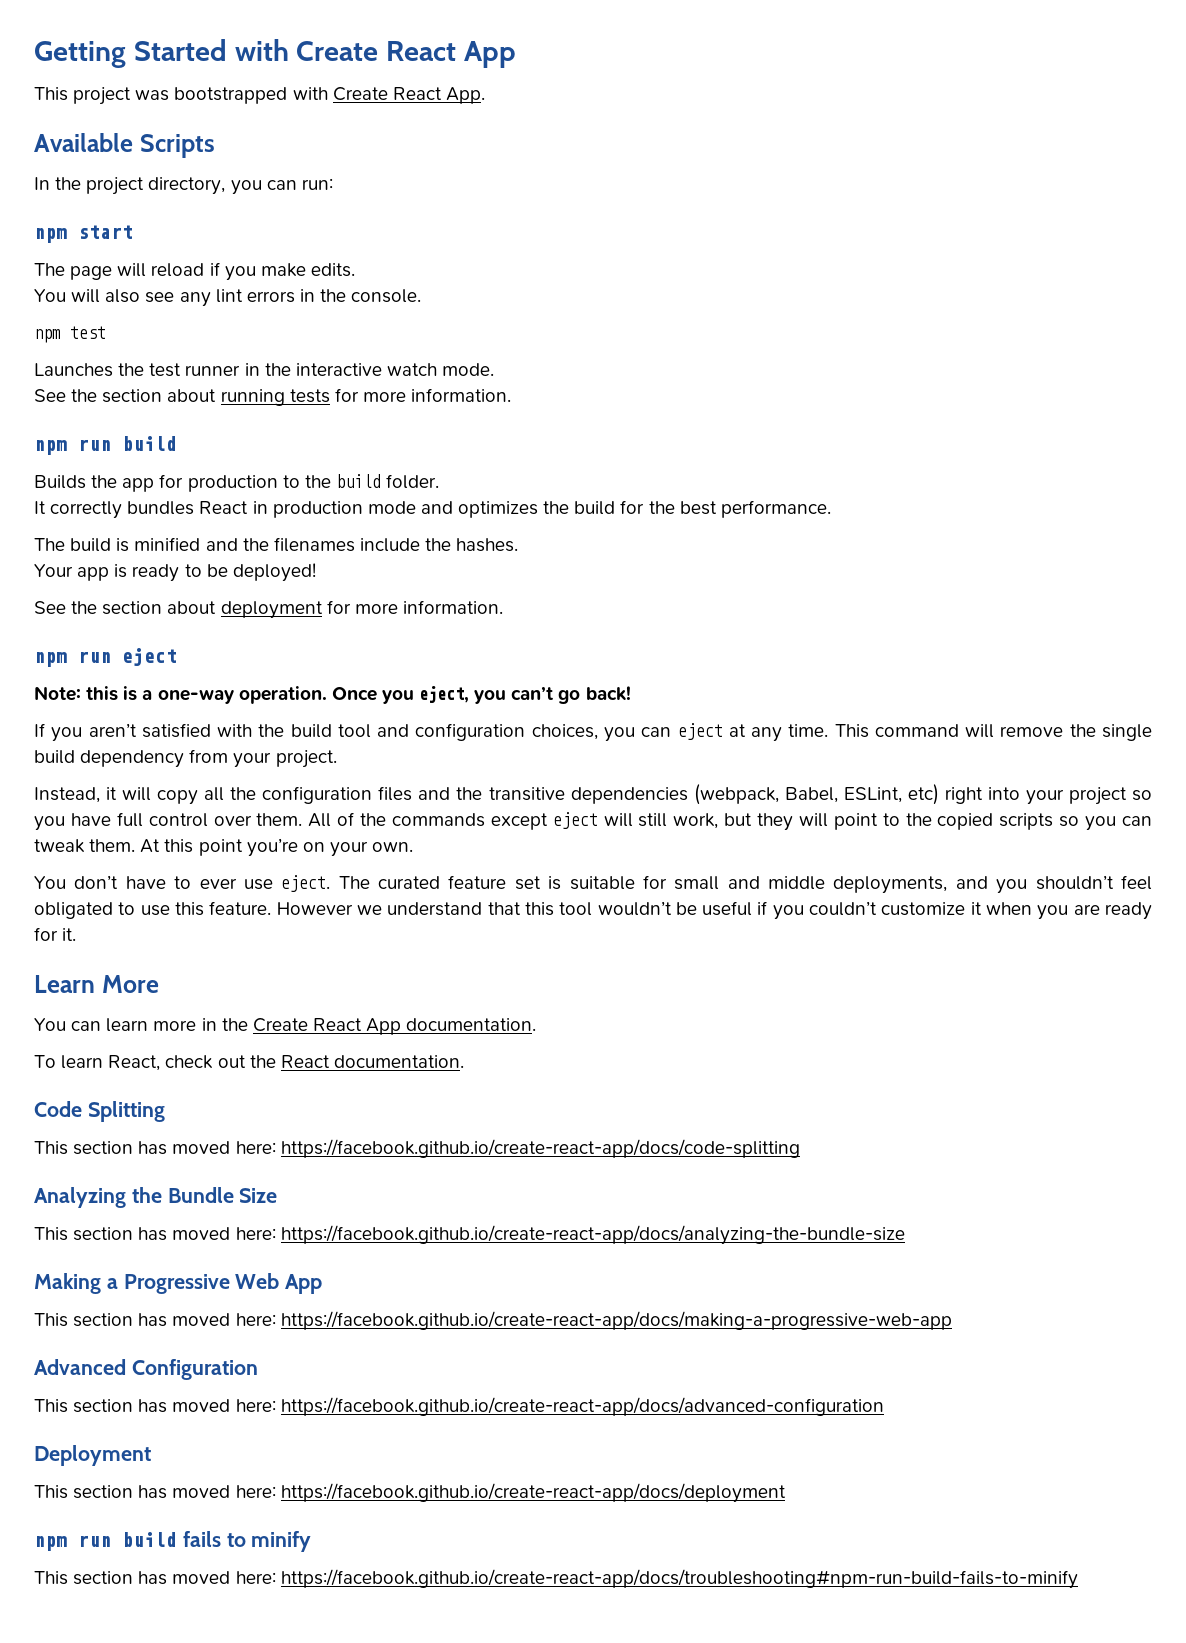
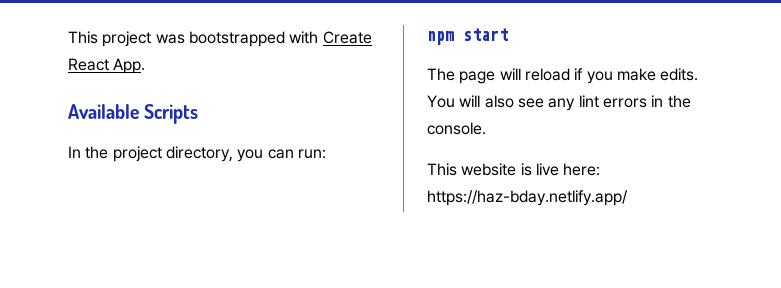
- Getting Started with Create React App
- npm test
- Launches the test runner in the interactive watch mode.
- See the section about running tests for more information.
- npm run build
- Builds the app for production to the build folder.
- It correctly bundles React in production mode and optimizes the build for the best performance.
- The build is minified and the filenames include the hashes.
- Your app is ready to be deployed!
- See the section about deployment for more information.
- npm run eject
- Note: this is a one-way operation. Once you eject, you can’t go back!
- If you aren’t satisfied with the build tool and configuration choices, you can eject at any time. This command will remove the single build dependency from your project.
- Instead, it will copy all the configuration files and the transitive dependencies (webpack, Babel, ESLint, etc) right into your project so you have full control over them. All of the commands except eject will still work, but they will point to the copied scripts so you can tweak them. At this point you’re on your own.
- You don’t have to ever use eject. The curated feature set is suitable for small and middle deployments, and you shouldn’t feel obligated to use this feature. However we understand that this tool wouldn’t be useful if you couldn’t customize it when you are ready for it.
- Learn More
- You can learn more in the Create React App documentation.
- To learn React, check out the React documentation.
- Code Splitting
- This section has moved here: https://facebook.github.io/create-react-app/docs/code-splitting
- Analyzing the Bundle Size
- This section has moved here: https://facebook.github.io/create-react-app/docs/analyzing-the-bundle-size
- Making a Progressive Web App
- This section has moved here: https://facebook.github.io/create-react-app/docs/making-a-progressive-web-app
- Advanced Configuration
- This section has moved here: https://facebook.github.io/create-react-app/docs/advanced-configuration
- Deployment
- This section has moved here: https://facebook.github.io/create-react-app/docs/deployment
- npm run build fails to minify
- This section has moved here: https://facebook.github.io/create-react-app/docs/troubleshooting#npm-run-build-fails-to-minify
+ This website is live here: https://haz-bday.netlify.app/

